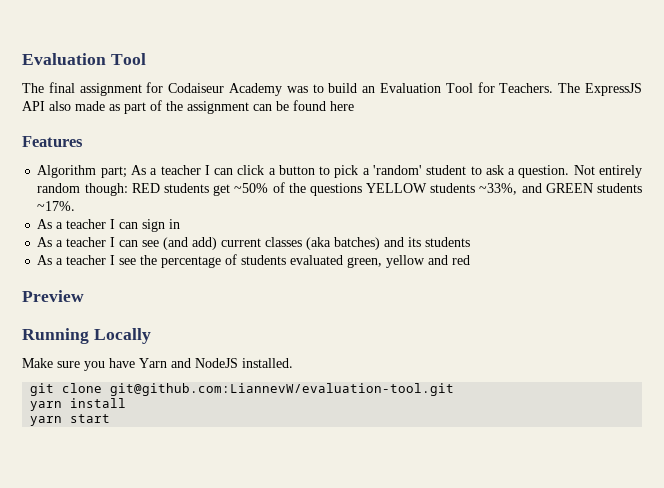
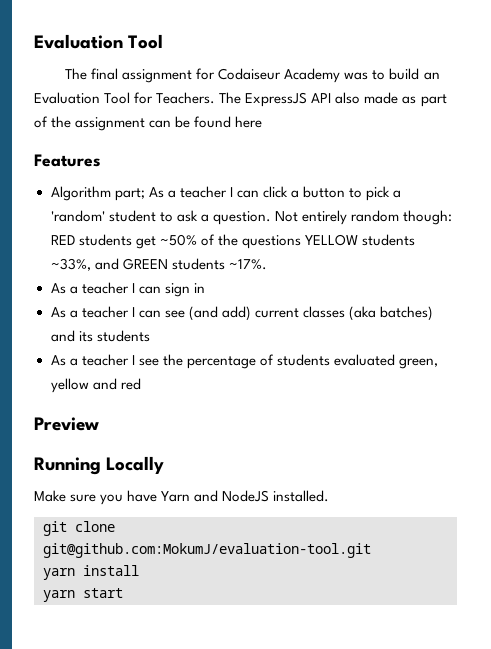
- git clone git@github.com:LiannevW/evaluation-tool.git
+ git clone git@github.com:MokumJ/evaluation-tool.git

